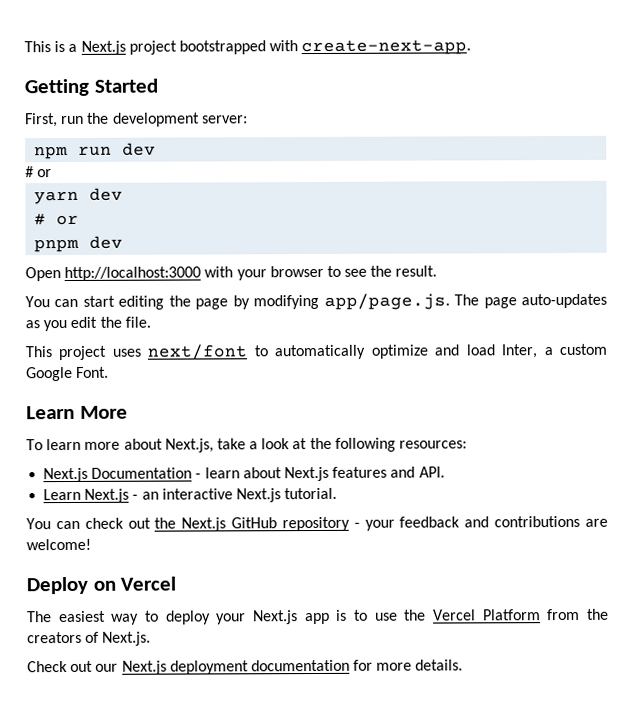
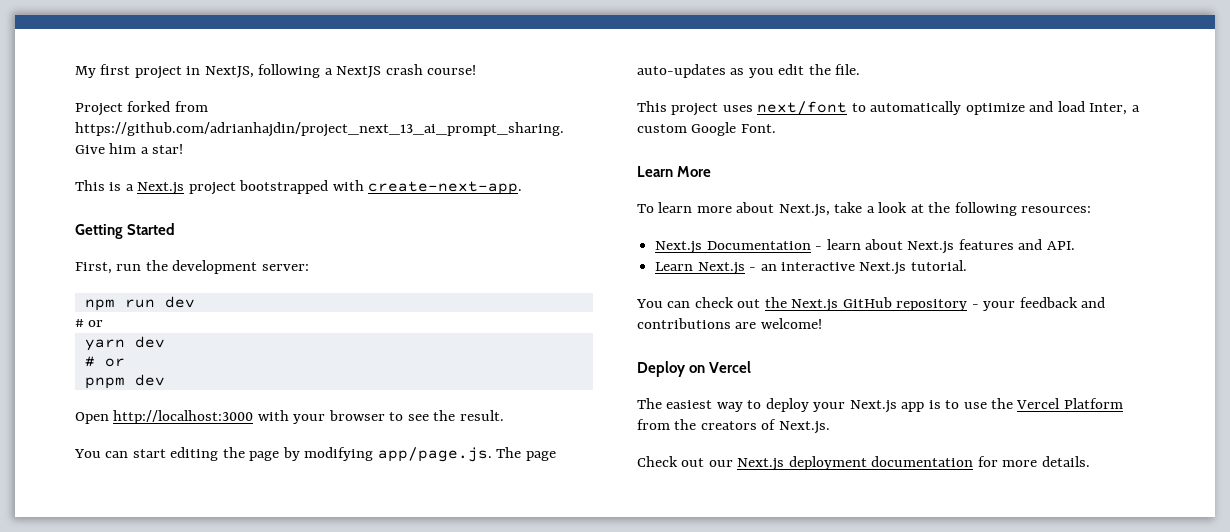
+ My first project in NextJS, following a NextJS crash course!
+ Project forked from https://github.com/adrianhajdin/project_next_13_ai_prompt_sharing. Give him a star!

